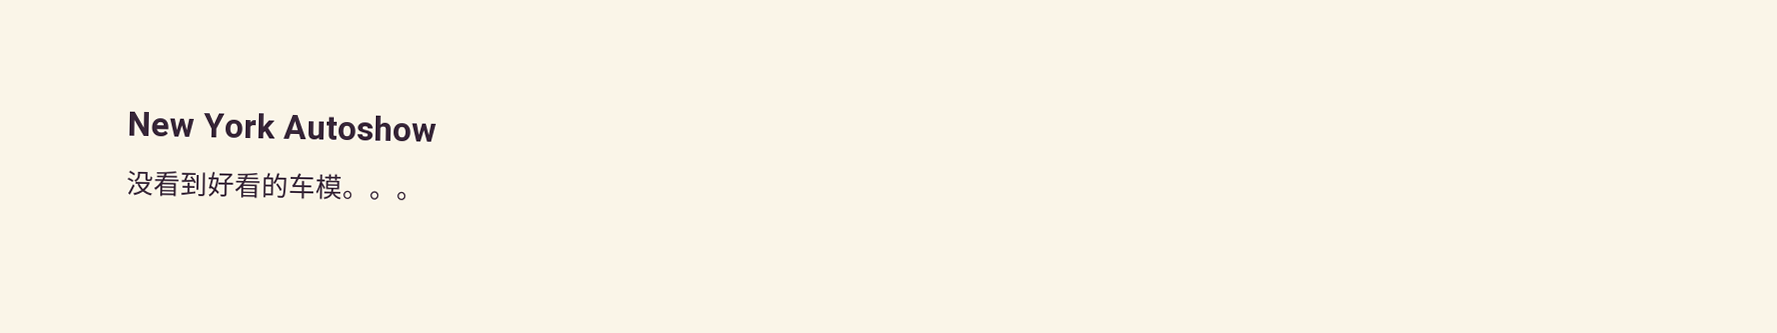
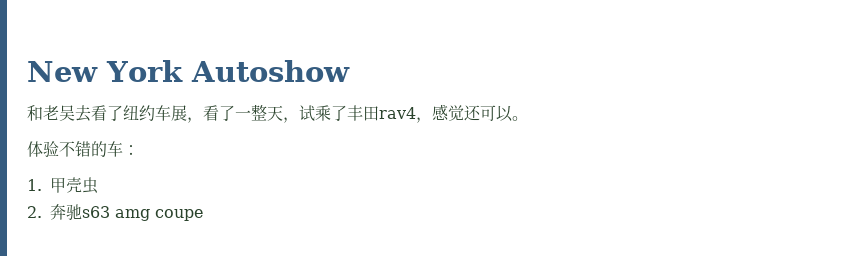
- 没看到好看的车模。。。
+ 和老吴去看了纽约车展，看了一整天，试乘了丰田rav4，感觉还可以。
+ 体验不错的车：
+ 1.甲壳虫
+ 2.奔驰s63 amg coupe

